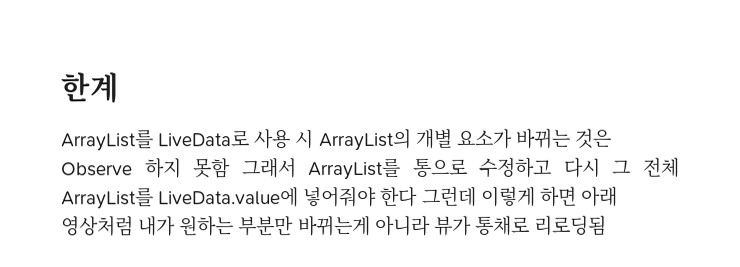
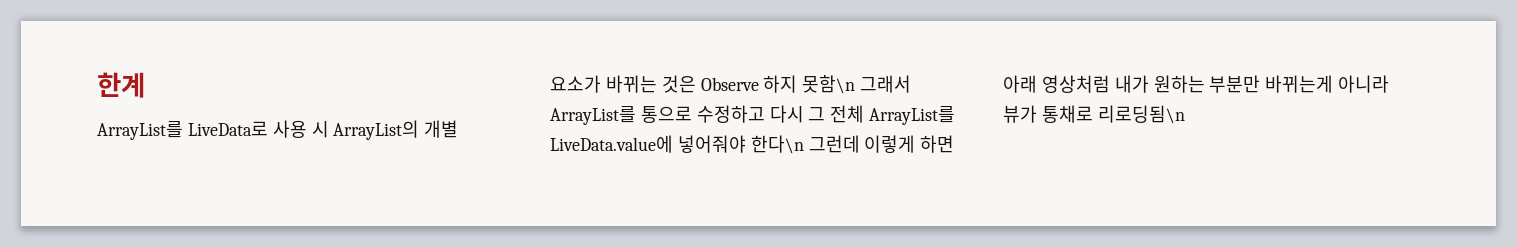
- ArrayList를 LiveData로 사용 시 ArrayList의 개별 요소가 바뀌는 것은 Observe 하지 못함 그래서 ArrayList를 통으로 수정하고 다시 그 전체 ArrayList를 LiveData.value에 넣어줘야 한다 그런데 이렇게 하면 아래 영상처럼 내가 원하는 부분만 바뀌는게 아니라 뷰가 통채로 리로딩됨
+ ArrayList를 LiveData로 사용 시 ArrayList의 개별 요소가 바뀌는 것은 Observe 하지 못함\n 그래서 ArrayList를 통으로 수정하고 다시 그 전체 ArrayList를 LiveData.value에 넣어줘야 한다\n 그런데 이렇게 하면 아래 영상처럼 내가 원하는 부분만 바뀌는게 아니라 뷰가 통채로 리로딩됨\n

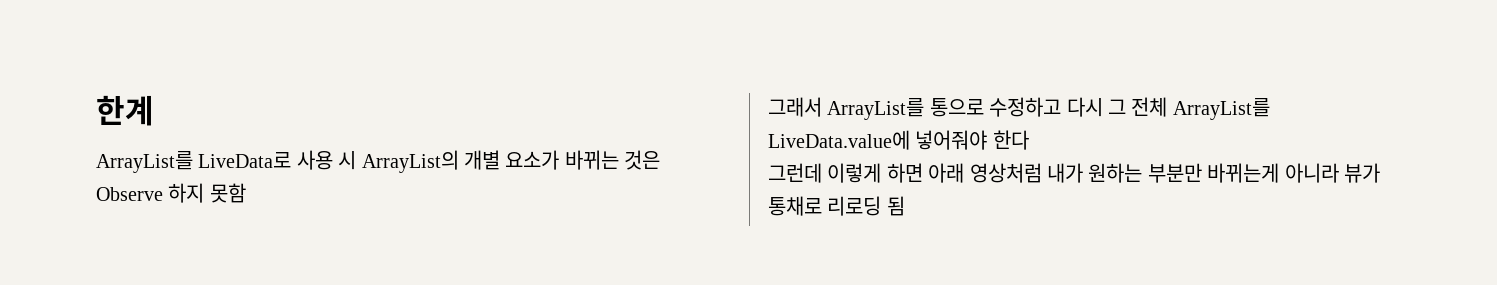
- ArrayList를 LiveData로 사용 시 ArrayList의 개별 요소가 바뀌는 것은 Observe 하지 못함\n 그래서 ArrayList를 통으로 수정하고 다시 그 전체 ArrayList를 LiveData.value에 넣어줘야 한다\n 그런데 이렇게 하면 아래 영상처럼 내가 원하는 부분만 바뀌는게 아니라 뷰가 통채로 리로딩됨\n
+ ArrayList를 LiveData로 사용 시 ArrayList의 개별 요소가 바뀌는 것은 Observe 하지 못함
+ 그래서 ArrayList를 통으로 수정하고 다시 그 전체 ArrayList를 LiveData.value에 넣어줘야 한다
+ 그런데 이렇게 하면 아래 영상처럼 내가 원하는 부분만 바뀌는게 아니라 뷰가 통채로 리로딩 됨

